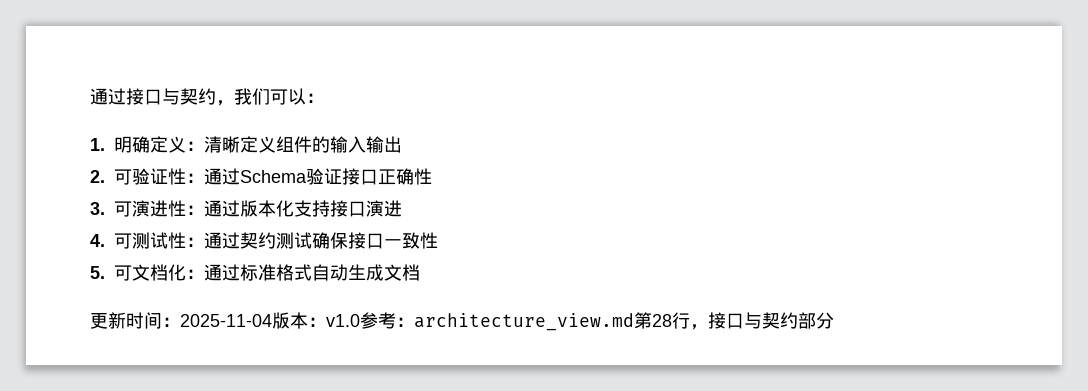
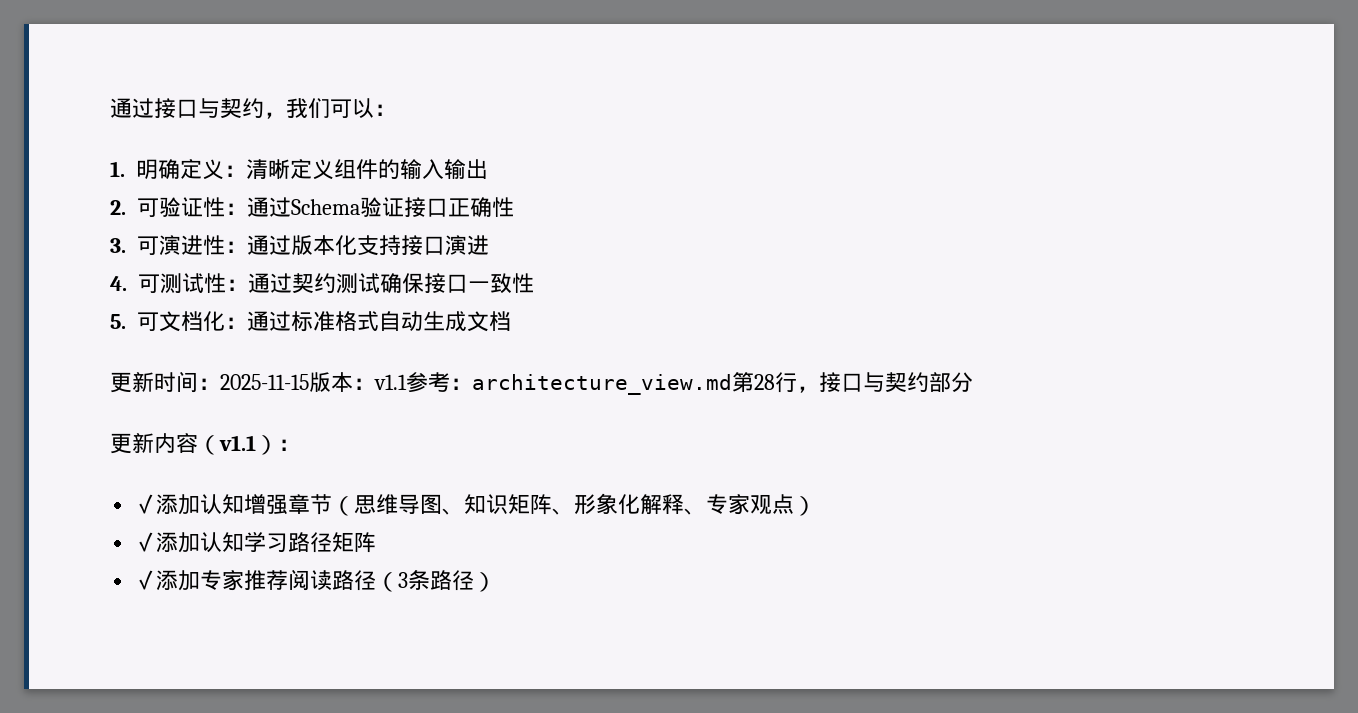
- 更新时间：2025-11-04版本：v1.0参考：architecture_view.md第28行，接口与契约部分
+ 更新时间：2025-11-15版本：v1.1参考：architecture_view.md第28行，接口与契约部分
+ 更新内容（v1.1）：
+ ✓添加认知增强章节（思维导图、知识矩阵、形象化解释、专家观点）
+ ✓添加认知学习路径矩阵
+ ✓添加专家推荐阅读路径（3条路径）

